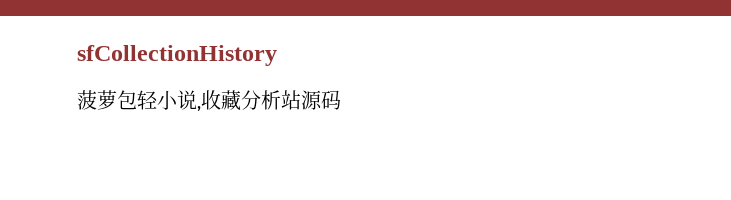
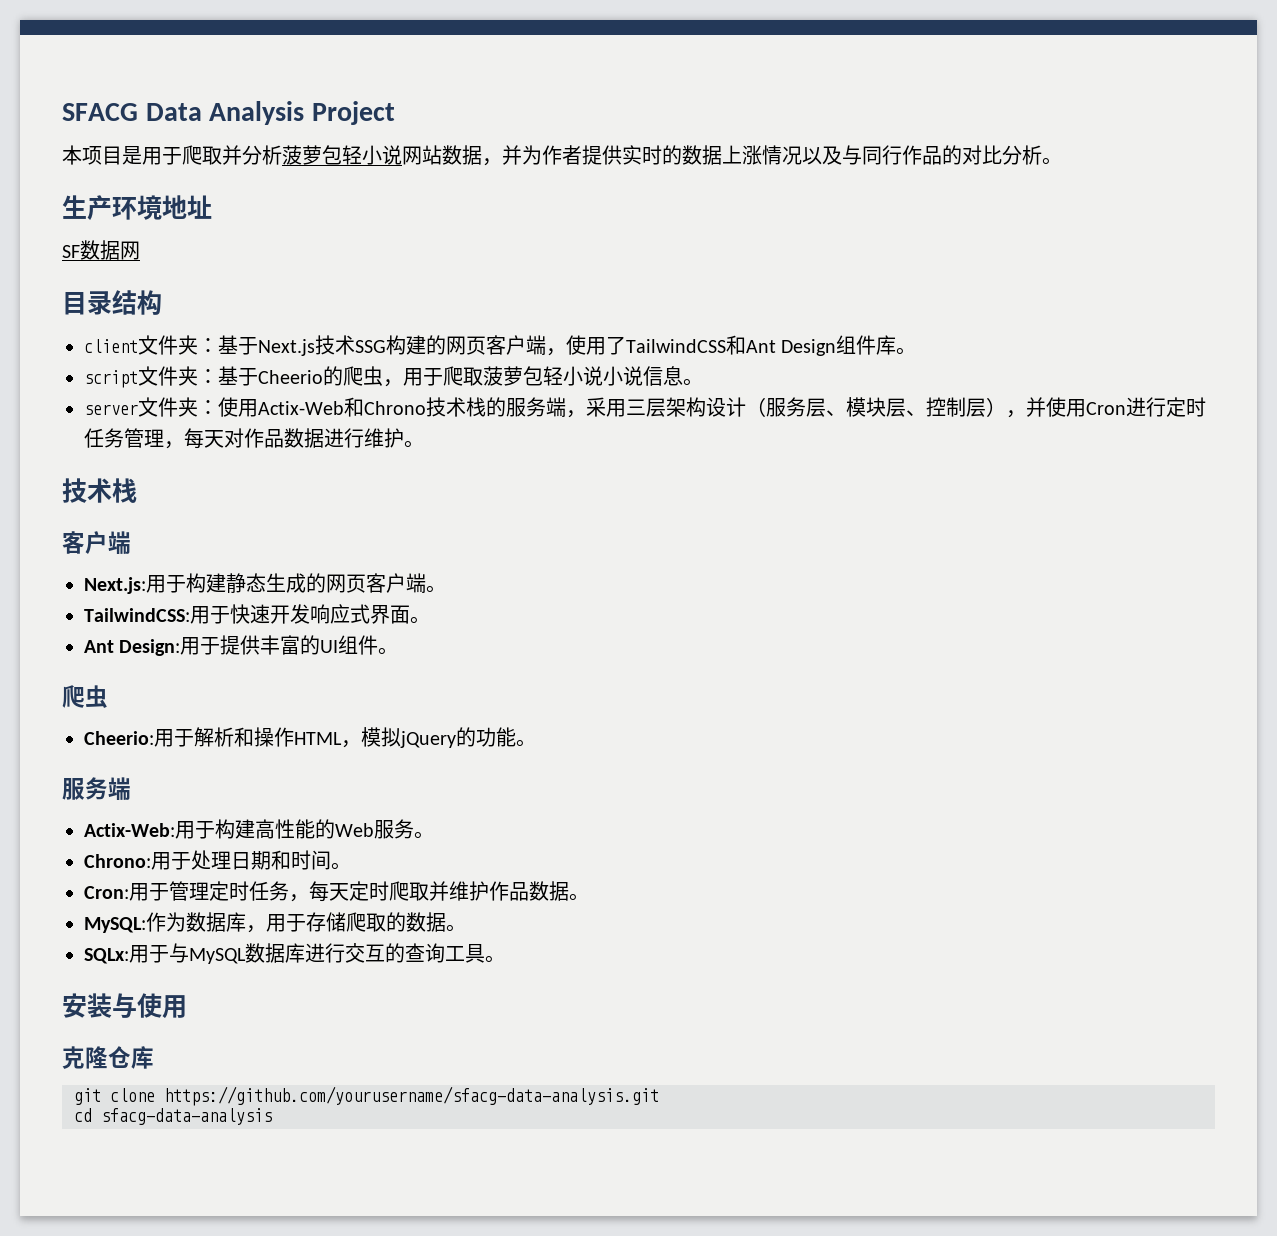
- sfCollectionHistory
- 菠萝包轻小说,收藏分析站源码
+ SFACG Data Analysis Project
+ 本项目是用于爬取并分析菠萝包轻小说网站数据，并为作者提供实时的数据上涨情况以及与同行作品的对比分析。
+ 生产环境地址
+ SF数据网
+ 目录结构
+ client文件夹：基于Next.js技术SSG构建的网页客户端，使用了TailwindCSS和Ant Design组件库。
+ script文件夹：基于Cheerio的爬虫，用于爬取菠萝包轻小说小说信息。
+ server文件夹：使用Actix-Web和Chrono技术栈的服务端，采用三层架构设计（服务层、模块层、控制层），并使用Cron进行定时任务管理，每天对作品数据进行维护。
+ 技术栈
+ 客户端
+ Next.js:用于构建静态生成的网页客户端。
+ TailwindCSS:用于快速开发响应式界面。
+ Ant Design:用于提供丰富的UI组件。
+ 爬虫
+ Cheerio:用于解析和操作HTML，模拟jQuery的功能。
+ 服务端
+ Actix-Web:用于构建高性能的Web服务。
+ Chrono:用于处理日期和时间。
+ Cron:用于管理定时任务，每天定时爬取并维护作品数据。
+ MySQL:作为数据库，用于存储爬取的数据。
+ SQLx:用于与MySQL数据库进行交互的查询工具。
+ 安装与使用
+ 克隆仓库
+ git clone https://github.com/yourusername/sfacg-data-analysis.git
+ cd sfacg-data-analysis

